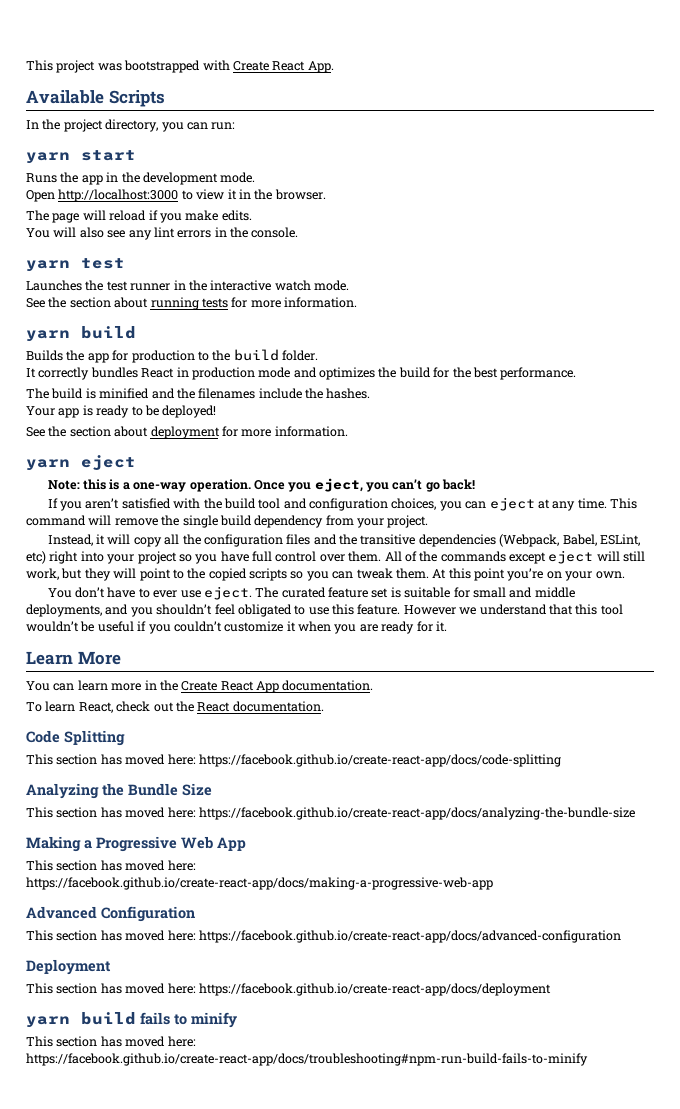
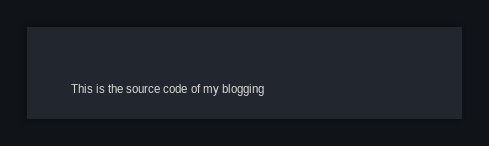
- This project was bootstrapped with Create React App.
- Available Scripts
- In the project directory, you can run:
- yarn start
- Runs the app in the development mode.
- Open http://localhost:3000 to view it in the browser.
- The page will reload if you make edits.
- You will also see any lint errors in the console.
- yarn test
- Launches the test runner in the interactive watch mode.
- See the section about running tests for more information.
- yarn build
- Builds the app for production to the build folder.
- It correctly bundles React in production mode and optimizes the build for the best performance.
- The build is minified and the filenames include the hashes.
- Your app is ready to be deployed!
- See the section about deployment for more information.
- yarn eject
- Note: this is a one-way operation. Once you eject, you can’t go back!
- If you aren’t satisfied with the build tool and configuration choices, you can eject at any time. This command will remove the single build dependency from your project.
- Instead, it will copy all the configuration files and the transitive dependencies (Webpack, Babel, ESLint, etc) right into your project so you have full control over them. All of the commands except eject will still work, but they will point to the copied scripts so you can tweak them. At this point you’re on your own.
- You don’t have to ever use eject. The curated feature set is suitable for small and middle deployments, and you shouldn’t feel obligated to use this feature. However we understand that this tool wouldn’t be useful if you couldn’t customize it when you are ready for it.
- Learn More
- You can learn more in the Create React App documentation.
- To learn React, check out the React documentation.
- Code Splitting
- This section has moved here: https://facebook.github.io/create-react-app/docs/code-splitting
- Analyzing the Bundle Size
- This section has moved here: https://facebook.github.io/create-react-app/docs/analyzing-the-bundle-size
- Making a Progressive Web App
- This section has moved here: https://facebook.github.io/create-react-app/docs/making-a-progressive-web-app
- Advanced Configuration
- This section has moved here: https://facebook.github.io/create-react-app/docs/advanced-configuration
- Deployment
- This section has moved here: https://facebook.github.io/create-react-app/docs/deployment
- yarn build fails to minify
- This section has moved here: https://facebook.github.io/create-react-app/docs/troubleshooting#npm-run-build-fails-to-minify
+ This is the source code of my blogging

